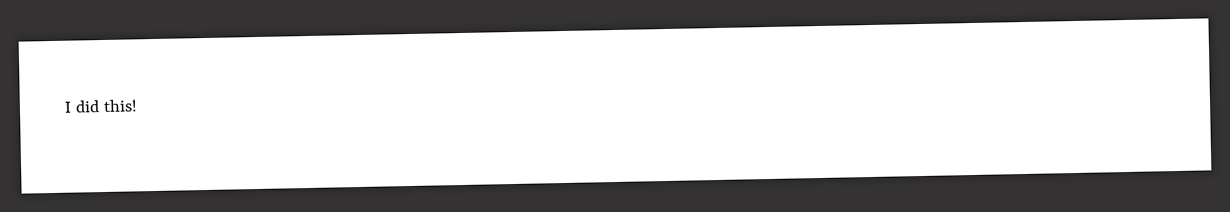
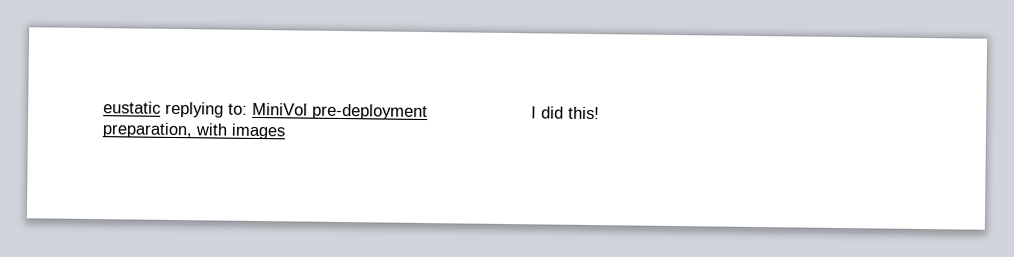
+ eustatic replying to: MiniVol pre-deployment preparation, with images

